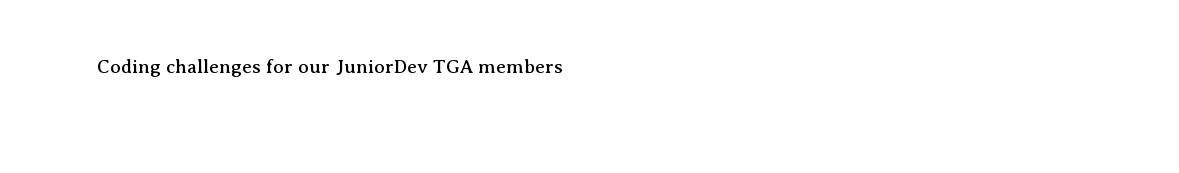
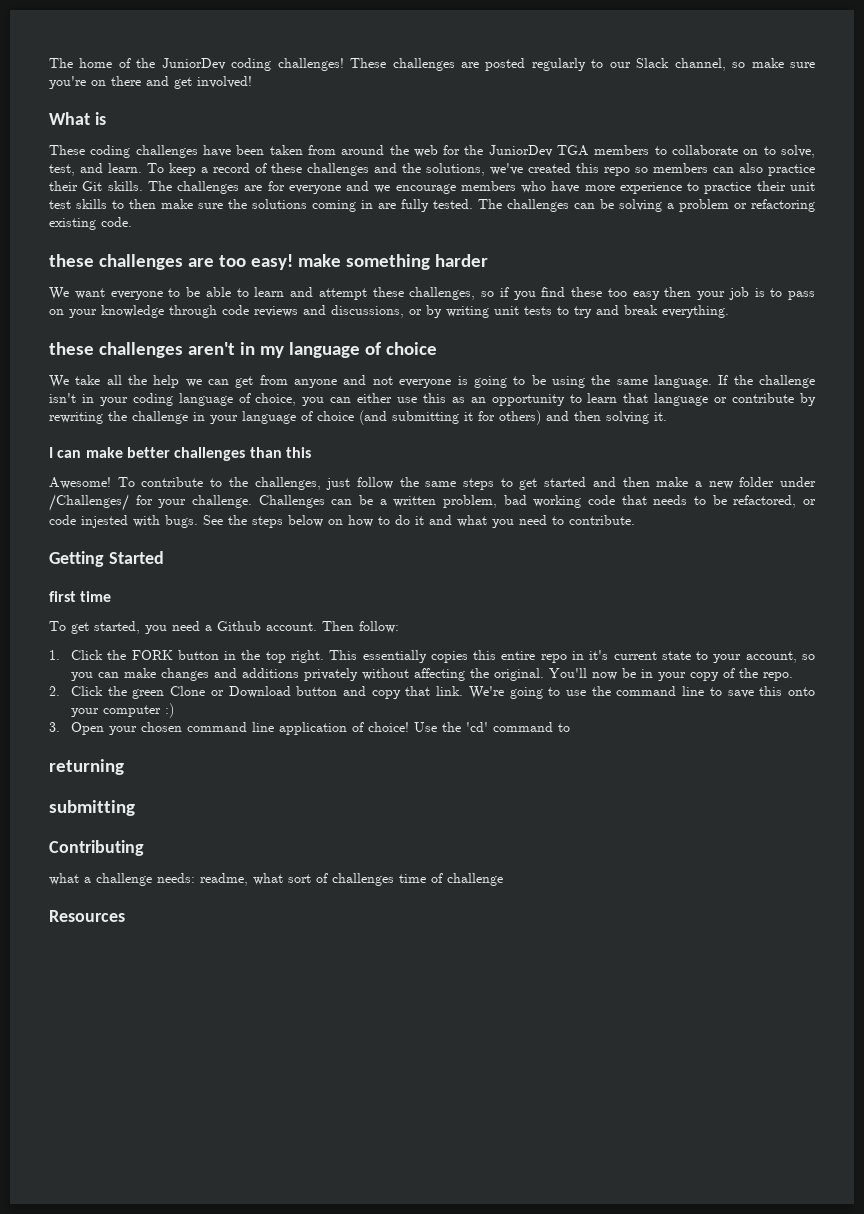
- Coding challenges for our JuniorDev TGA members
+ The home of the JuniorDev coding challenges! These challenges are posted regularly to our Slack channel, so make sure you're on there and get involved!
+ What is
+ These coding challenges have been taken from around the web for the JuniorDev TGA members to collaborate on to solve, test, and learn. To keep a record of these challenges and the solutions, we've created this repo so members can also practice their Git skills. The challenges are for everyone and we encourage members who have more experience to practice their unit test skills to then make sure the solutions coming in are fully tested. The challenges can be solving a problem or refactoring existing code.
+ these challenges are too easy! make something harder
+ We want everyone to be able to learn and attempt these challenges, so if you find these too easy then your job is to pass on your knowledge through code reviews and discussions, or by writing unit tests to try and break everything.
+ these challenges aren't in my language of choice
+ We take all the help we can get from anyone and not everyone is going to be using the same language. If the challenge isn't in your coding language of choice, you can either use this as an opportunity to learn that language or contribute by rewriting the challenge in your language of choice (and submitting it for others) and then solving it.
+ I can make better challenges than this
+ Awesome! To contribute to the challenges, just follow the same steps to get started and then make a new folder under /Challenges/ for your challenge. Challenges can be a written problem, bad working code that needs to be refactored, or code injested with bugs. See the steps below on how to do it and what you need to contribute.
+ Getting Started
+ first time
+ To get started, you need a Github account. Then follow:
+ 1. Click the FORK button in the top right. This essentially copies this entire repo in it's current state to your account, so you can make changes and additions privately without affecting the original. You'll now be in your copy of the repo.
+ 2. Click the green Clone or Download button and copy that link. We're going to use the command line to save this onto your computer :)
+ 3. Open your chosen command line application of choice! Use the 'cd' command to
+ returning
+ submitting
+ Contributing
+ what a challenge needs: readme, what sort of challenges time of challenge
+ Resources

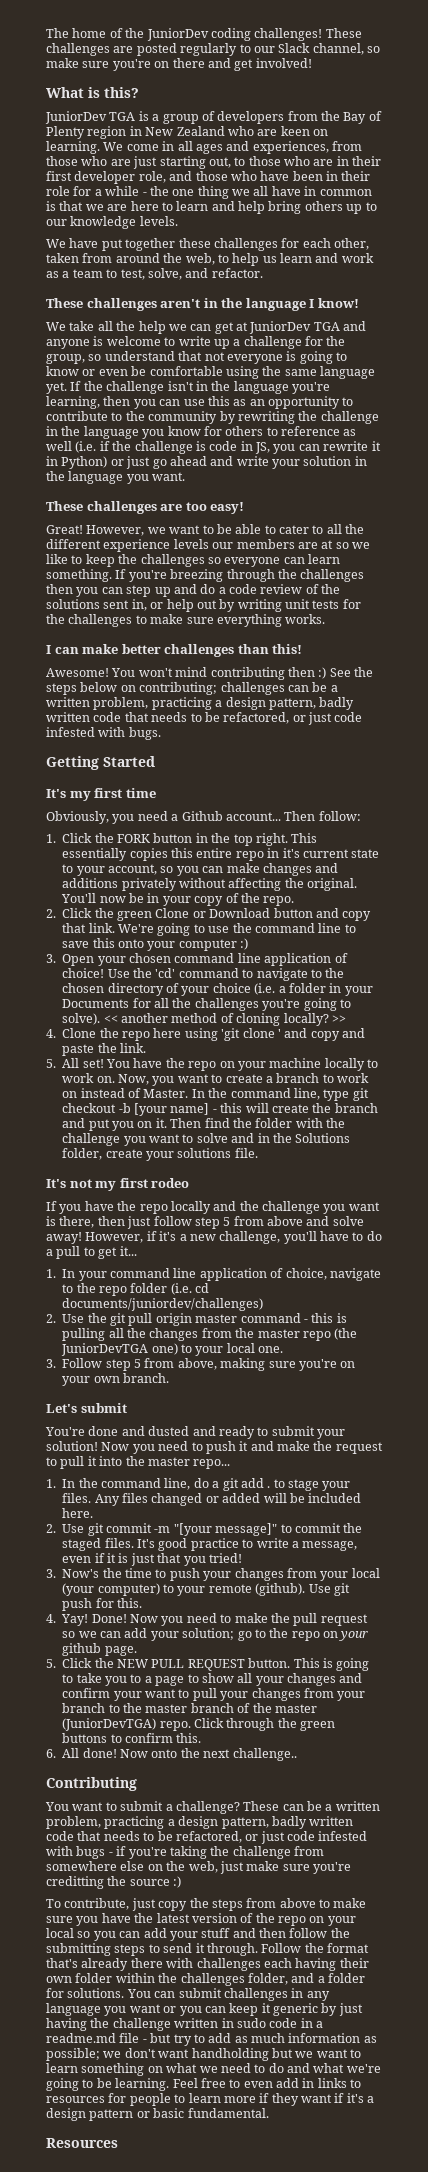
- What is
- These coding challenges have been taken from around the web for the JuniorDev TGA members to collaborate on to solve, test, and learn. To keep a record of these challenges and the solutions, we've created this repo so members can also practice their Git skills. The challenges are for everyone and we encourage members who have more experience to practice their unit test skills to then make sure the solutions coming in are fully tested. The challenges can be solving a problem or refactoring existing code.
- these challenges are too easy! make something harder
- We want everyone to be able to learn and attempt these challenges, so if you find these too easy then your job is to pass on your knowledge through code reviews and discussions, or by writing unit tests to try and break everything.
- these challenges aren't in my language of choice
+ What is this?
+ JuniorDev TGA is a group of developers from the Bay of Plenty region in New Zealand who are keen on learning. We come in all ages and experiences, from those who are just starting out, to those who are in their first developer role, and those who have been in their role for a while - the one thing we all have in common is that we are here to learn and help bring others up to our knowledge levels.
+ We have put together these challenges for each other, taken from around the web, to help us learn and work as a team to test, solve, and refactor.
+ These challenges aren't in the language I know!
- We take all the help we can get from anyone and not everyone is going to be using the same language.
+ We take all the help we can get at JuniorDev TGA and anyone is welcome to write up a challenge for the group, so understand that not everyone is going to know or even be comfortable using the same language yet.
- If the challenge isn't in your coding language of choice, you can either use this as an opportunity to learn that language or contribute by rewriting the challenge in your language of choice (and submitting it for others) and then solving it.
+ If the challenge isn't in the language you're learning, then you can use this as an opportunity to contribute to the community by rewriting the challenge in the language you know for others to reference as well (i.e. if the challenge is code in JS, you can rewrite it in Python) or just go ahead and write your solution in the language you want.
+ These challenges are too easy!
+ Great! However, we want to be able to cater to all the different experience levels our members are at so we like to keep the challenges so everyone can learn something. If you're breezing through the challenges then you can step up and do a code review of the solutions sent in, or help out by writing unit tests for the challenges to make sure everything works.
- I can make better challenges than this
+ I can make better challenges than this!
- To contribute to the challenges, just follow the same steps to get started and then make a new folder under /Challenges/ for your challenge. Challenges can be a written problem, bad working code that needs to be refactored, or code injested with bugs. See the steps below on how to do it and what you need to contribute.
+ You won't mind contributing then :) See the steps below on contributing; challenges can be a written problem, practicing a design pattern, badly written code that needs to be refactored, or just code infested with bugs.
- first time
+ It's my first time
- To get started, you need a Github account.
+ Obviously, you need a Github account...
- Use the 'cd' command to
- returning
- submitting
+ Use the 'cd' command to navigate to the chosen directory of your choice (i.e. a folder in your Documents for all the challenges you're going to solve). << another method of cloning locally? >>
+ 4. Clone the repo here using 'git clone ' and copy and paste the link.
+ 5. All set! You have the repo on your machine locally to work on. Now, you want to create a branch to work on instead of Master. In the command line, type git checkout -b [your name] - this will create the branch and put you on it. Then find the folder with the challenge you want to solve and in the Solutions folder, create your solutions file.
+ It's not my first rodeo
+ If you have the repo locally and the challenge you want is there, then just follow step 5 from above and solve away! However, if it's a new challenge, you'll have to do a pull to get it...
+ 1. In your command line application of choice, navigate to the repo folder (i.e. cd documents/juniordev/challenges)
+ 2. Use the git pull origin master command - this is pulling all the changes from the master repo (the JuniorDevTGA one) to your local one.
+ 3. Follow step 5 from above, making sure you're on your own branch.
+ Let's submit
+ You're done and dusted and ready to submit your solution! Now you need to push it and make the request to pull it into the master repo...
+ 1. In the command line, do a git add . to stage your files. Any files changed or added will be included here.
+ 2. Use git commit -m "[your message]" to commit the staged files. It's good practice to write a message, even if it is just that you tried!
+ 3. Now's the time to push your changes from your local (your computer) to your remote (github). Use git push for this.
+ 4. Yay! Done! Now you need to make the pull request so we can add your solution; go to the repo on your github page.
+ 5. Click the NEW PULL REQUEST button. This is going to take you to a page to show all your changes and confirm your want to pull your changes from your branch to the master branch of the master (JuniorDevTGA) repo. Click through the green buttons to confirm this.
+ 6. All done! Now onto the next challenge..
  Contributing
- what a challenge needs: readme, what sort of challenges time of challenge
+ You want to submit a challenge? These can be a written problem, practicing a design pattern, badly written code that needs to be refactored, or just code infested with bugs - if you're taking the challenge from somewhere else on the web, just make sure you're creditting the source :)
+ To contribute, just copy the steps from above to make sure you have the latest version of the repo on your local so you can add your stuff and then follow the submitting steps to send it through. Follow the format that's already there with challenges each having their own folder within the challenges folder, and a folder for solutions. You can submit challenges in any language you want or you can keep it generic by just having the challenge written in sudo code in a readme.md file - but try to add as much information as possible; we don't want handholding but we want to learn something on what we need to do and what we're going to be learning. Feel free to even add in links to resources for people to learn more if they want if it's a design pattern or basic fundamental.

